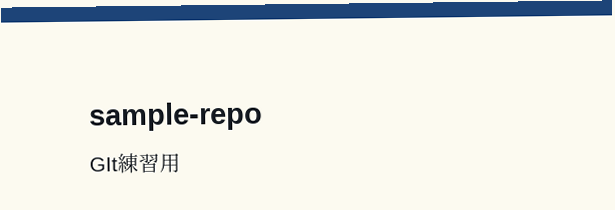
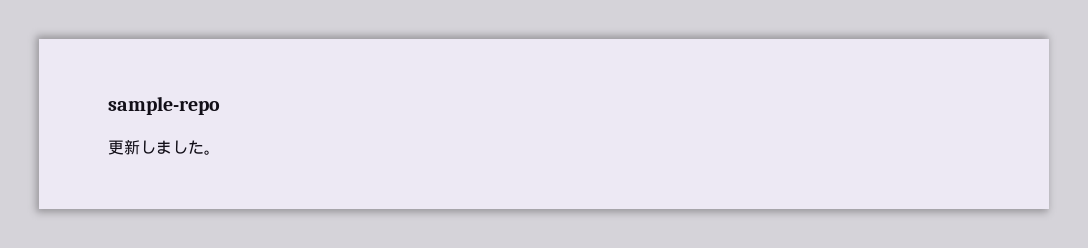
- GIt練習用
+ 更新しました。

